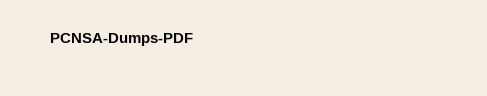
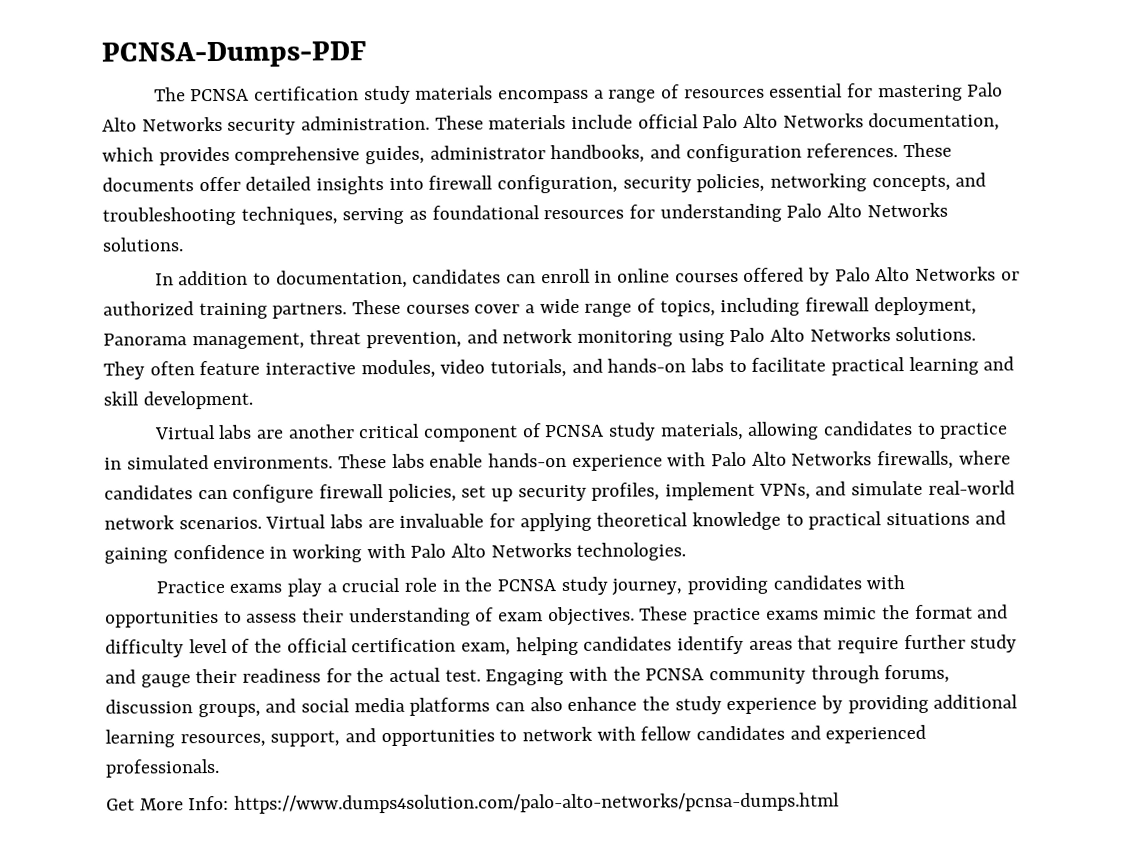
+ The PCNSA certification study materials encompass a range of resources essential for mastering Palo Alto Networks security administration. These materials include official Palo Alto Networks documentation, which provides comprehensive guides, administrator handbooks, and configuration references. These documents offer detailed insights into firewall configuration, security policies, networking concepts, and troubleshooting techniques, serving as foundational resources for understanding Palo Alto Networks solutions.
+ In addition to documentation, candidates can enroll in online courses offered by Palo Alto Networks or authorized training partners. These courses cover a wide range of topics, including firewall deployment, Panorama management, threat prevention, and network monitoring using Palo Alto Networks solutions. They often feature interactive modules, video tutorials, and hands-on labs to facilitate practical learning and skill development.
+ Virtual labs are another critical component of PCNSA study materials, allowing candidates to practice in simulated environments. These labs enable hands-on experience with Palo Alto Networks firewalls, where candidates can configure firewall policies, set up security profiles, implement VPNs, and simulate real-world network scenarios. Virtual labs are invaluable for applying theoretical knowledge to practical situations and gaining confidence in working with Palo Alto Networks technologies.
+ Practice exams play a crucial role in the PCNSA study journey, providing candidates with opportunities to assess their understanding of exam objectives. These practice exams mimic the format and difficulty level of the official certification exam, helping candidates identify areas that require further study and gauge their readiness for the actual test. Engaging with the PCNSA community through forums, discussion groups, and social media platforms can also enhance the study experience by providing additional learning resources, support, and opportunities to network with fellow candidates and experienced professionals.
+ Get More Info: https://www.dumps4solution.com/palo-alto-networks/pcnsa-dumps.html

